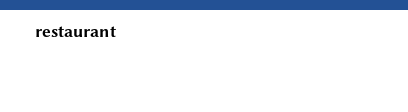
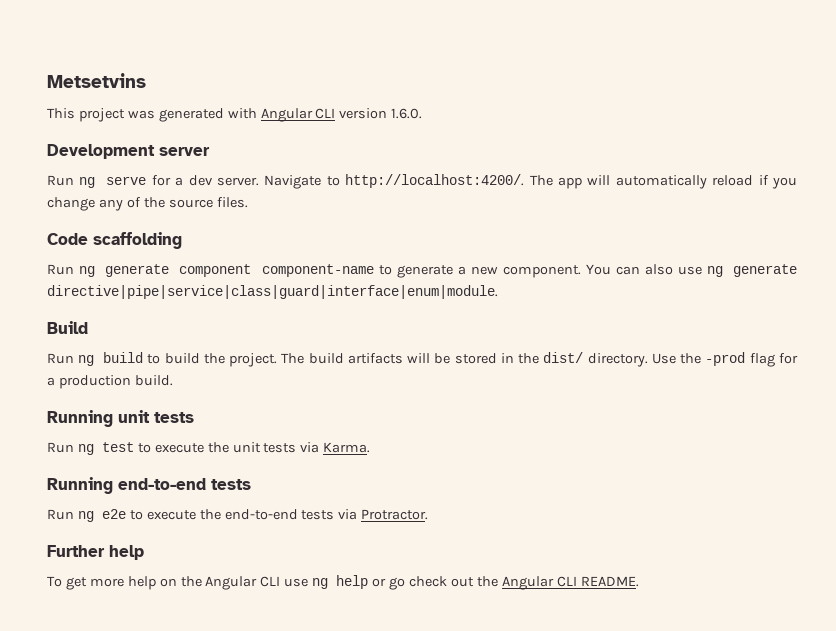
- restaurant
+ Metsetvins
+ This project was generated with Angular CLI version 1.6.0.
+ Development server
+ Run ng serve for a dev server. Navigate to http://localhost:4200/. The app will automatically reload if you change any of the source files.
+ Code scaffolding
+ Run ng generate component component-name to generate a new component. You can also use ng generate directive|pipe|service|class|guard|interface|enum|module.
+ Build
+ Run ng build to build the project. The build artifacts will be stored in the dist/ directory. Use the -prod flag for a production build.
+ Running unit tests
+ Run ng test to execute the unit tests via Karma.
+ Running end-to-end tests
+ Run ng e2e to execute the end-to-end tests via Protractor.
+ Further help
+ To get more help on the Angular CLI use ng help or go check out the Angular CLI README.

